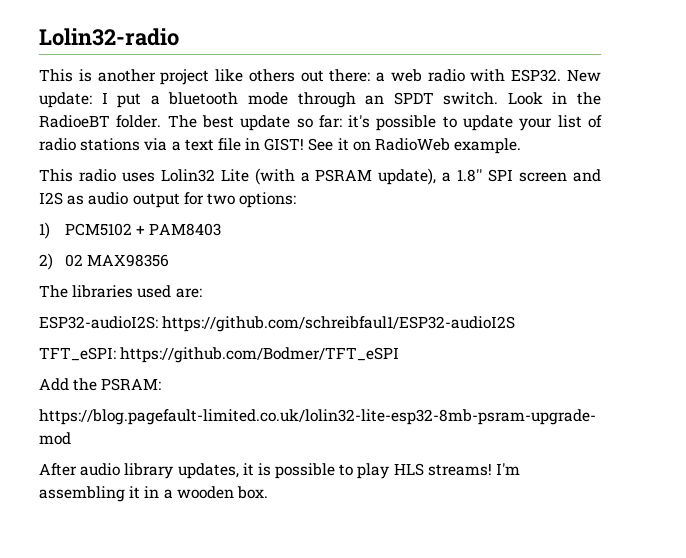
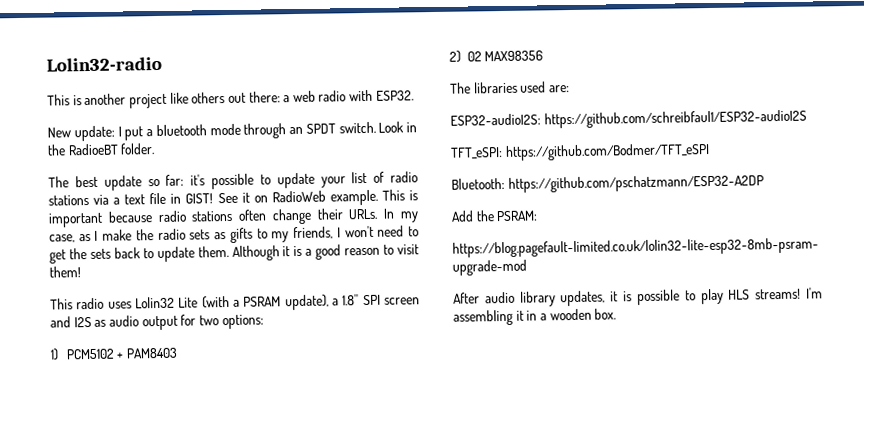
- This is another project like others out there: a web radio with ESP32. New update: I put a bluetooth mode through an SPDT switch.
+ This is another project like others out there: a web radio with ESP32.
+ New update: I put a bluetooth mode through an SPDT switch.
- Look in the RadioeBT folder. The best update so far: it's possible to update your list of radio stations via a text file in GIST!
+ Look in the RadioeBT folder.
+ The best update so far: it's possible to update your list of radio stations via a text file in GIST!
+ This is important because radio stations often change their URLs. In my case, as I make the radio sets as gifts to my friends, I won't need to get the sets back to update them. Although it is a good reason to visit them!
+ Bluetooth: https://github.com/pschatzmann/ESP32-A2DP

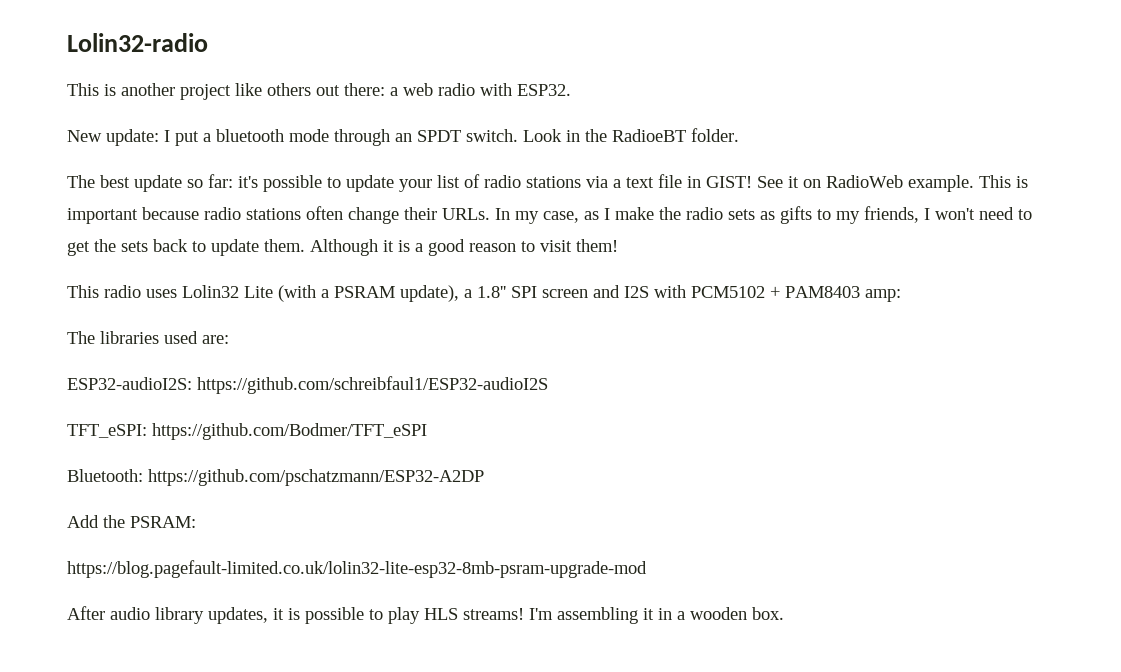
- This radio uses Lolin32 Lite (with a PSRAM update), a 1.8'' SPI screen and I2S as audio output for two options:
- 1) PCM5102 + PAM8403
- 2) 02 MAX98356
+ This radio uses Lolin32 Lite (with a PSRAM update), a 1.8'' SPI screen and I2S with PCM5102 + PAM8403 amp:

